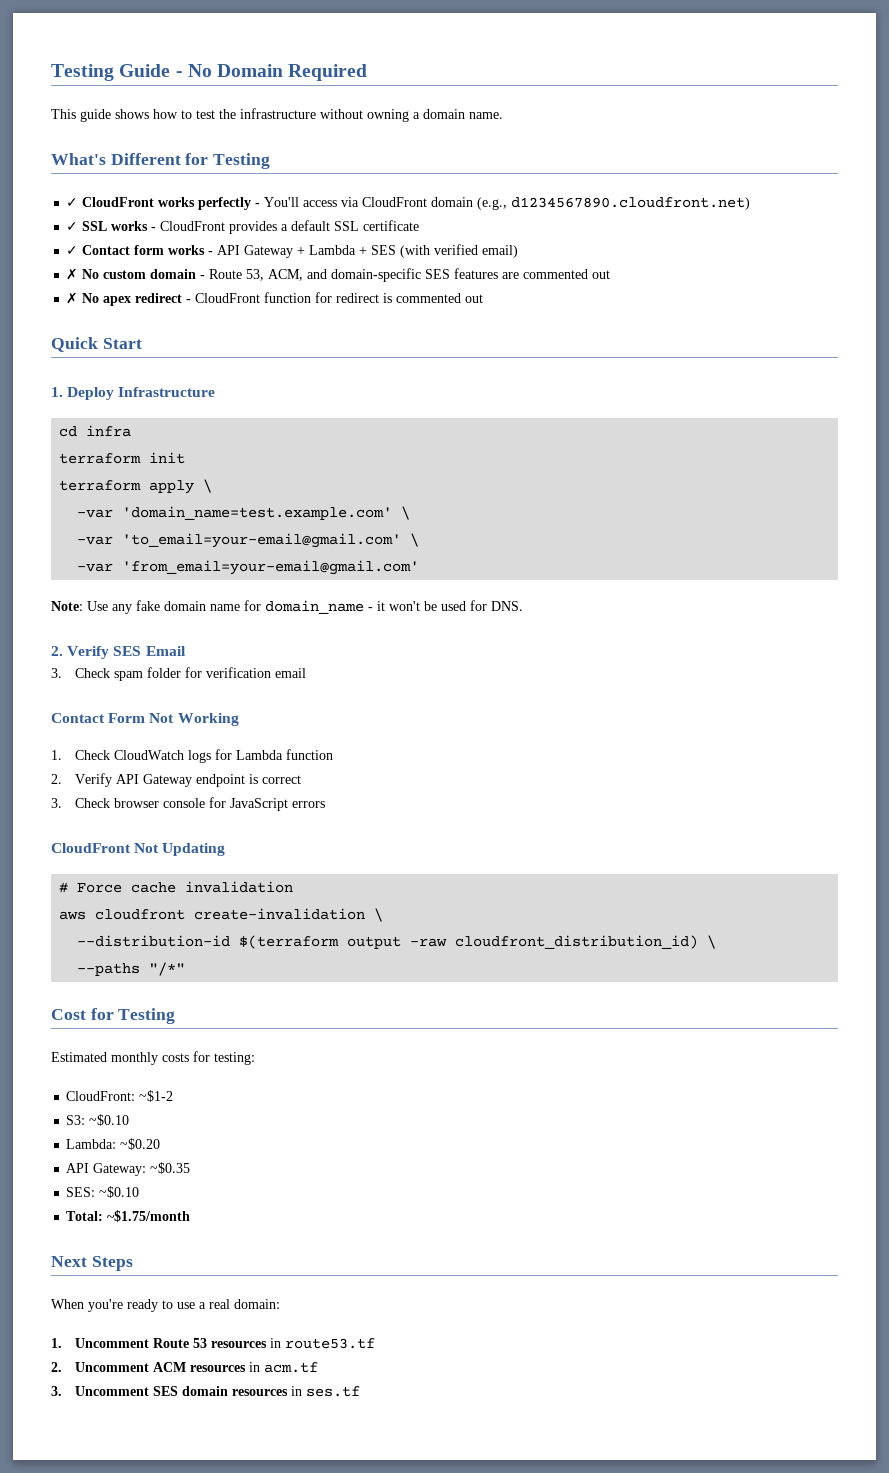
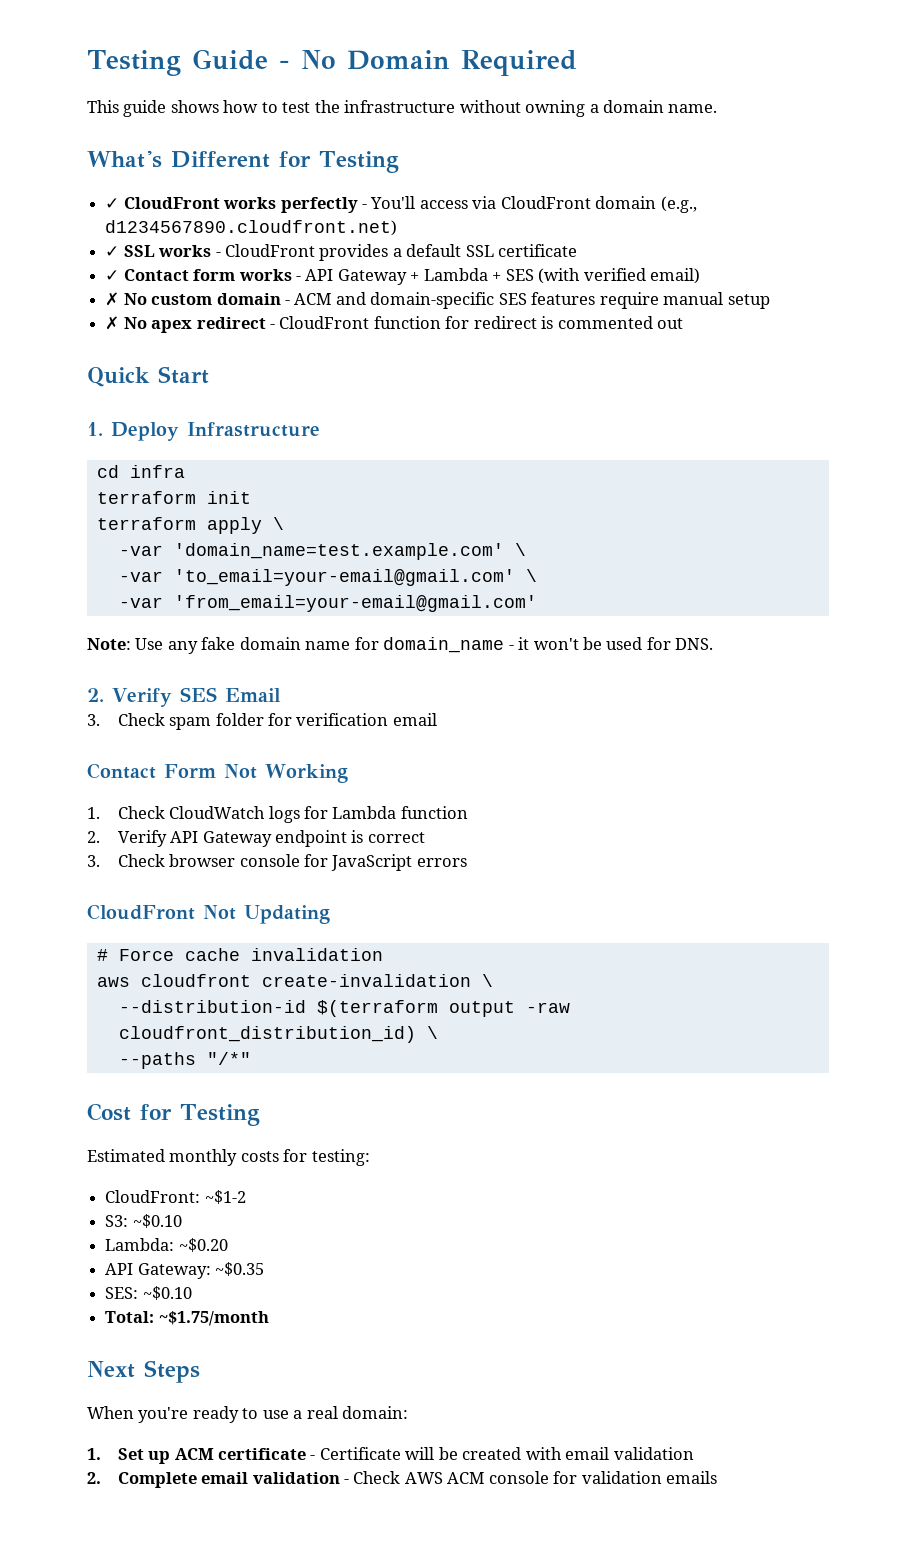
- ✗ No custom domain - Route 53, ACM, and domain-specific SES features are commented out
+ ✗ No custom domain - ACM and domain-specific SES features require manual setup
- 1. Uncomment Route 53 resources in route53.tf
- 2. Uncomment ACM resources in acm.tf
- 3. Uncomment SES domain resources in ses.tf
+ 1. Set up ACM certificate - Certificate will be created with email validation
+ 2. Complete email validation - Check AWS ACM console for validation emails

